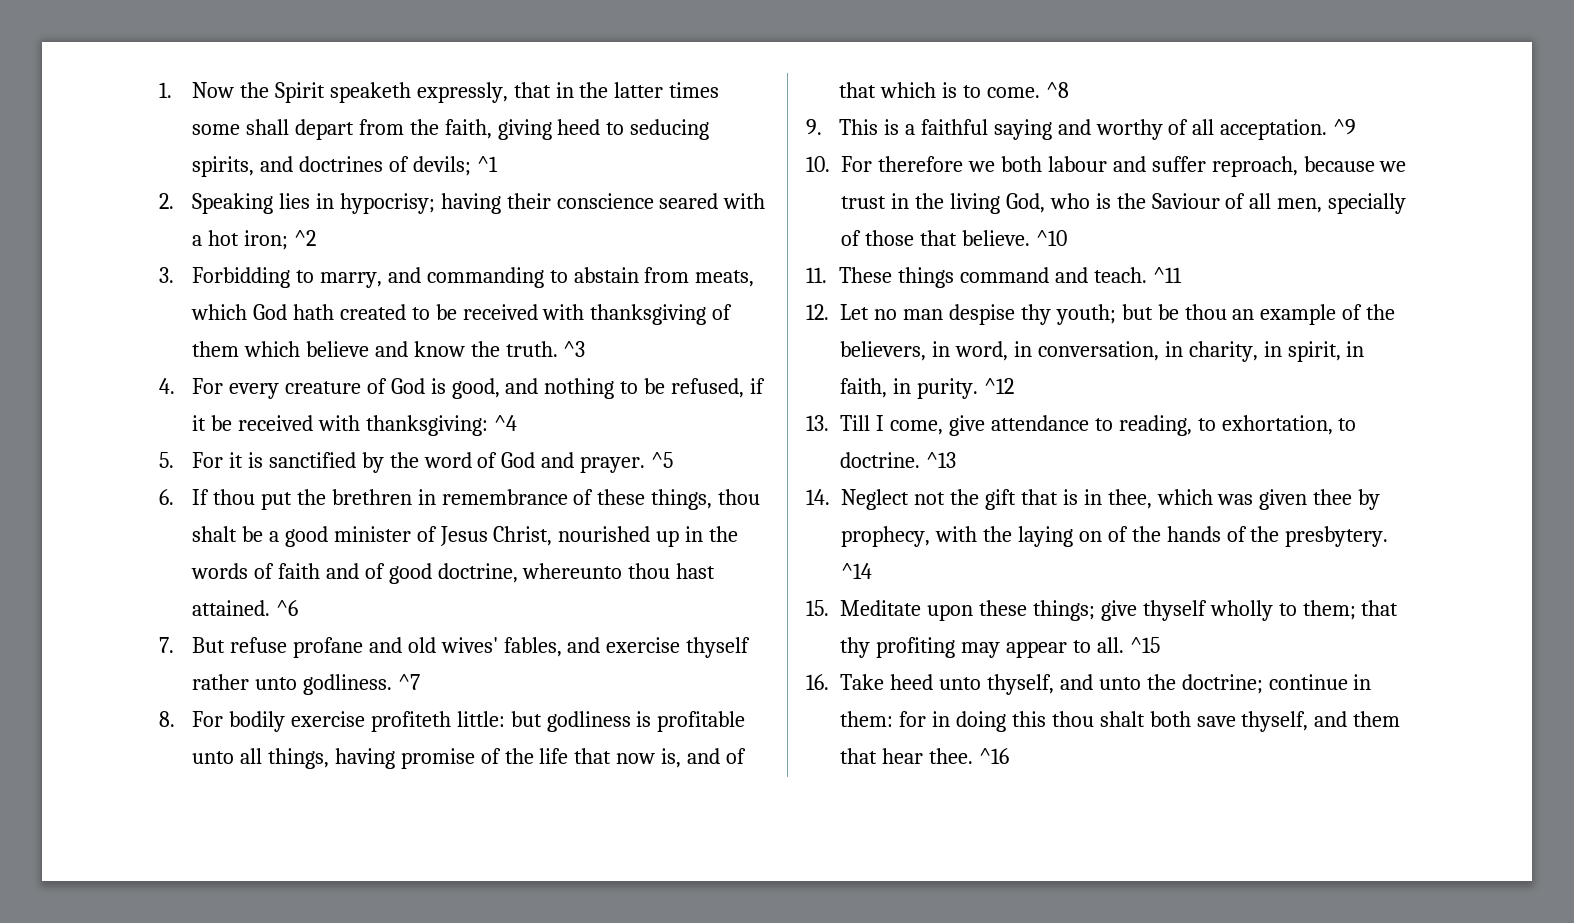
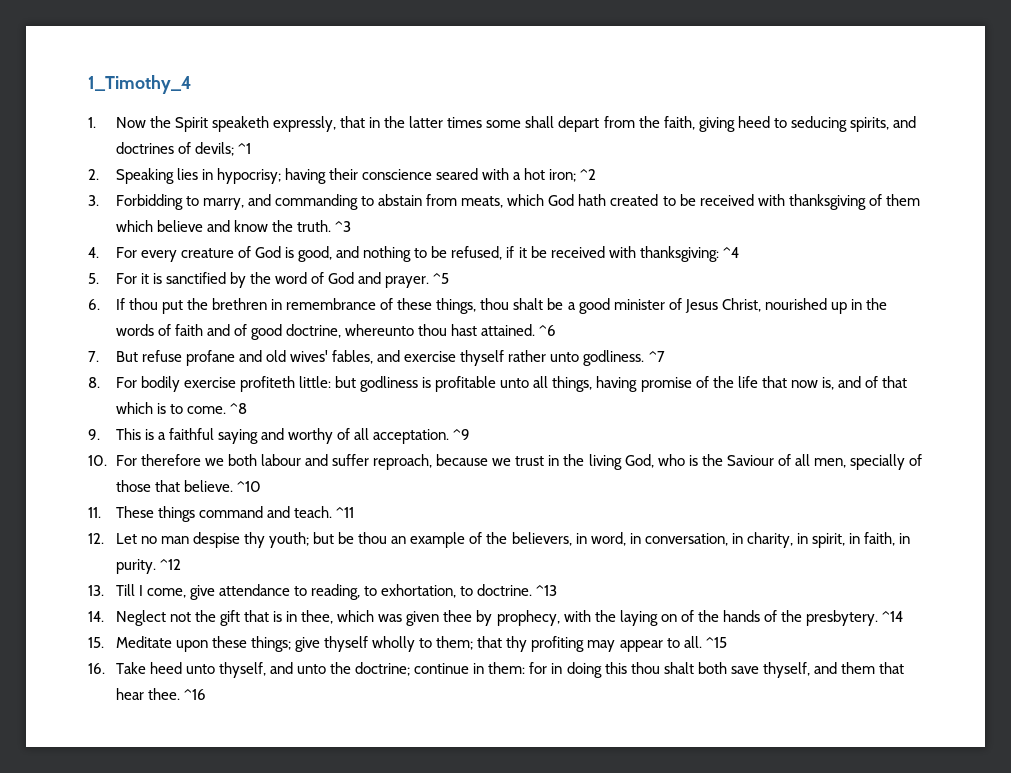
+ 1_Timothy_4

